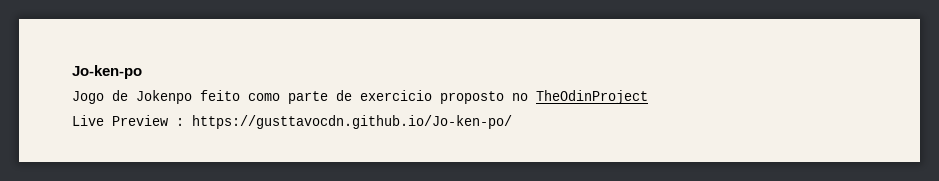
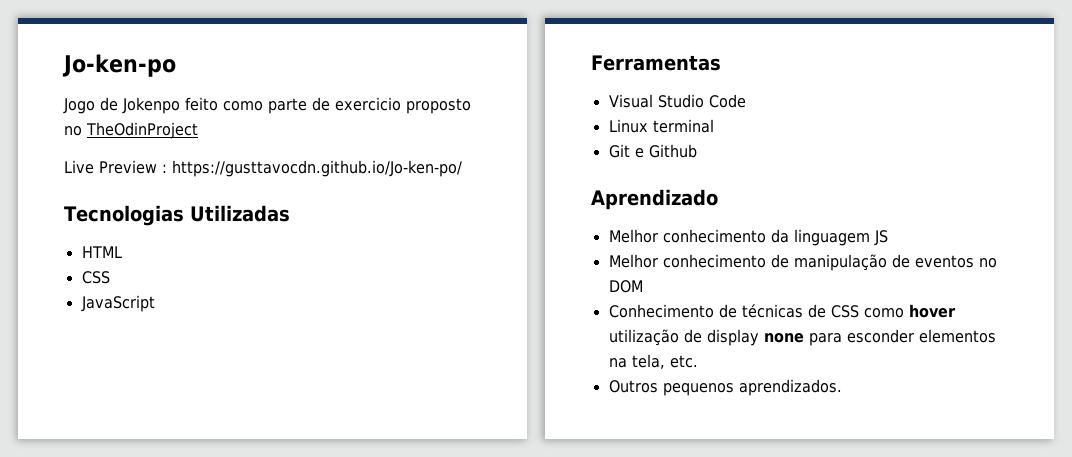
+ Tecnologias Utilizadas
+ HTML
+ CSS
+ JavaScript
+ Ferramentas
+ Visual Studio Code
+ Linux terminal
+ Git e Github
+ Aprendizado
+ Melhor conhecimento da linguagem JS
+ Melhor conhecimento de manipulação de eventos no DOM
+ Conhecimento de técnicas de CSS como hover utilização de display none para esconder elementos na tela, etc.
+ Outros pequenos aprendizados.

